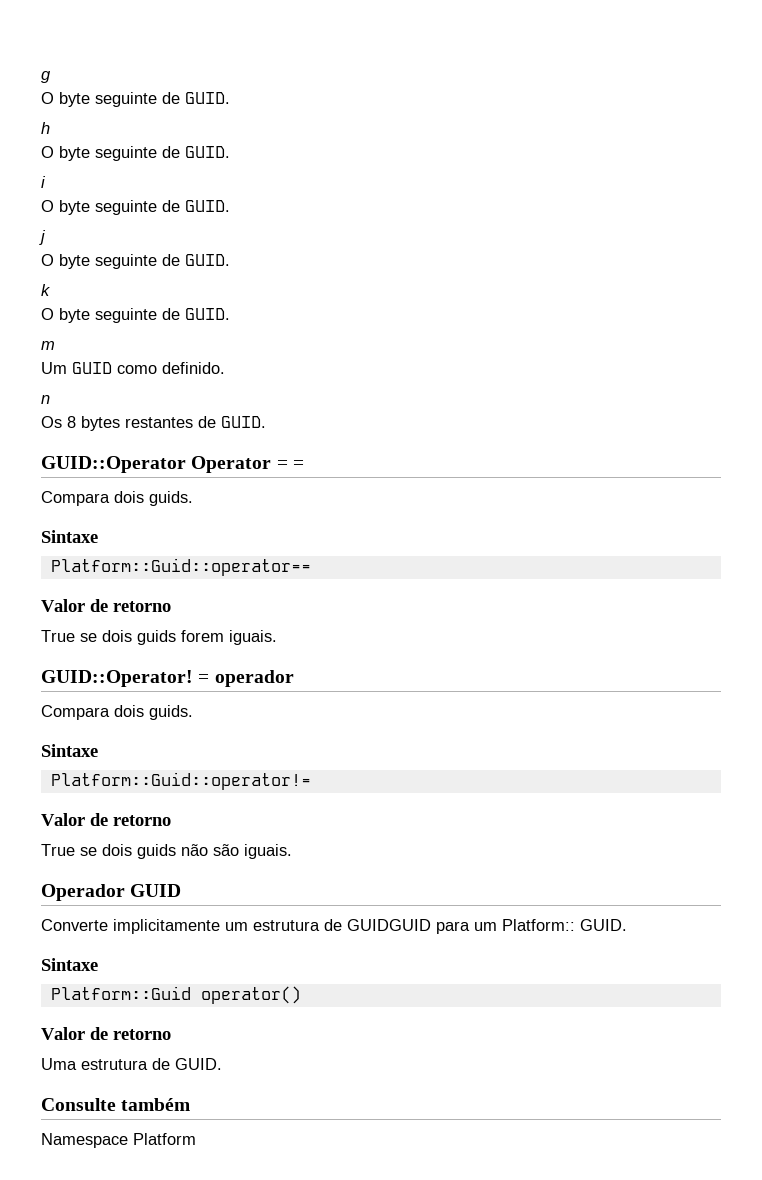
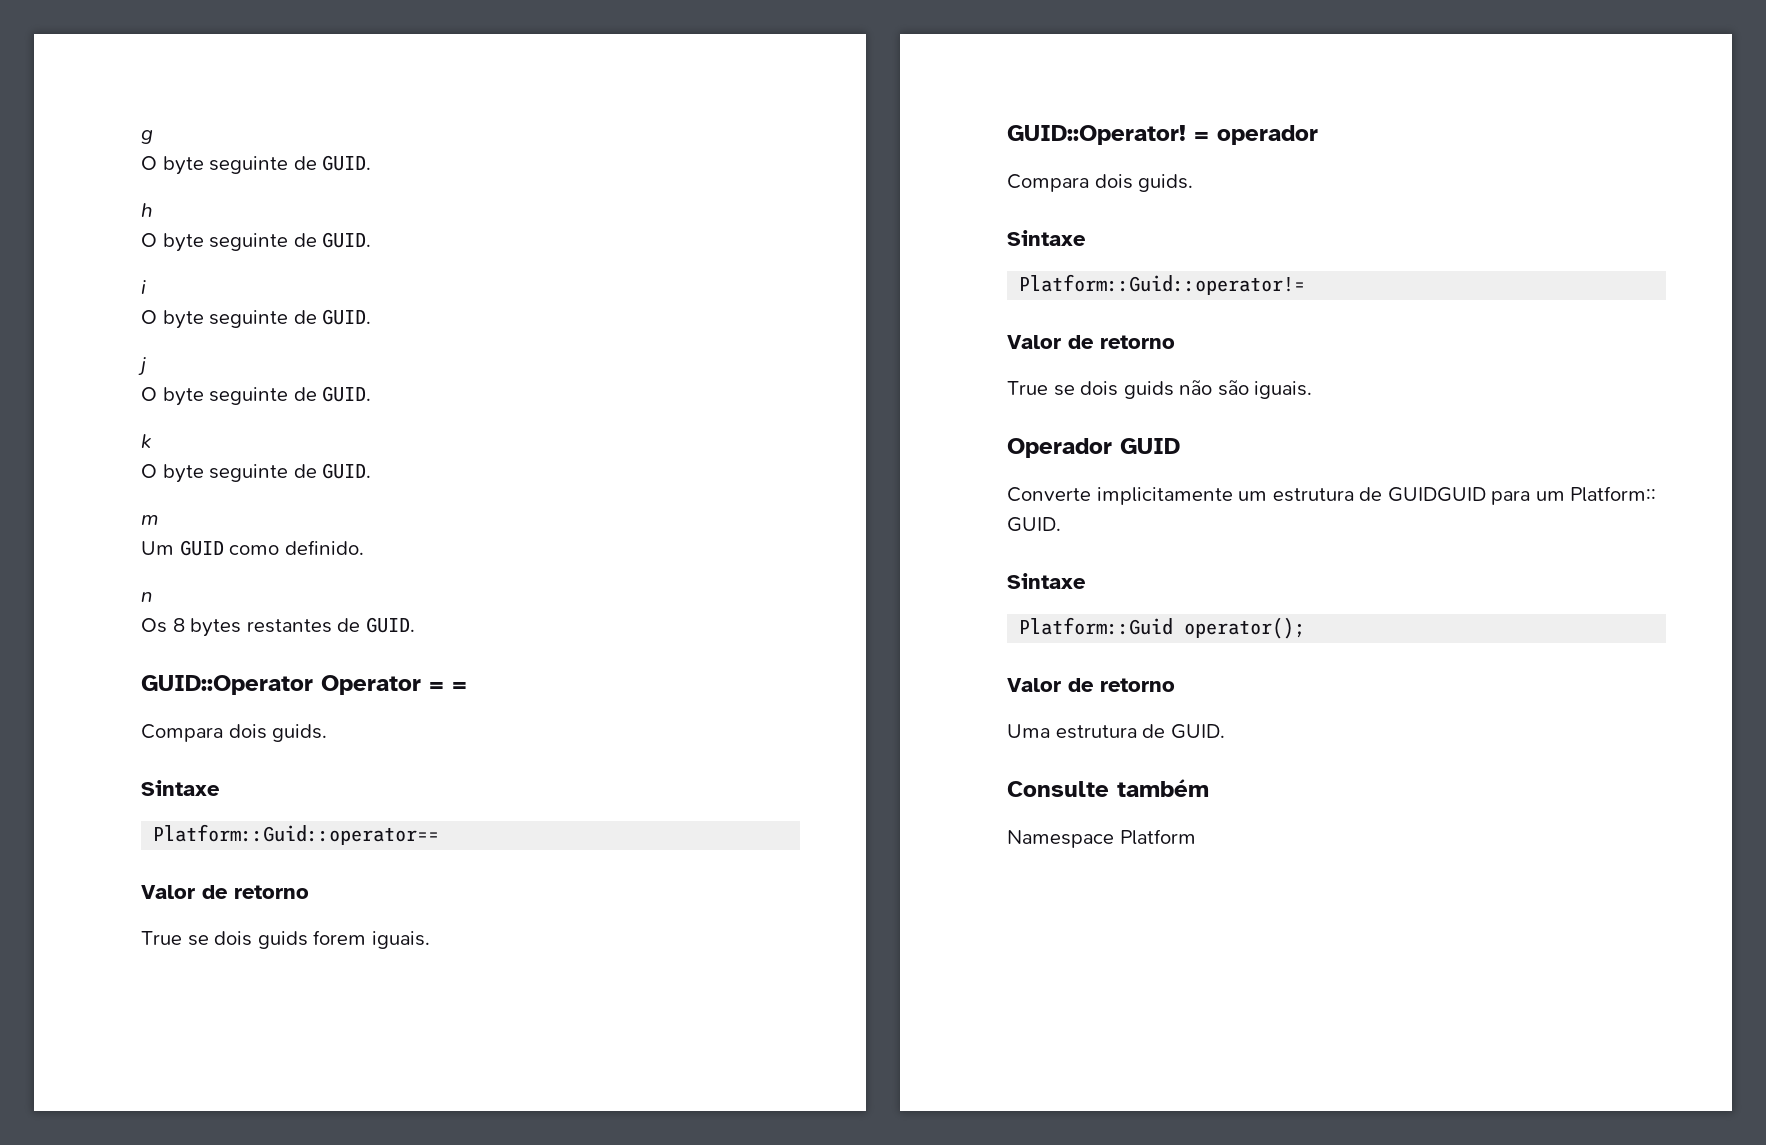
- Platform::Guid operator()
+ Platform::Guid operator();

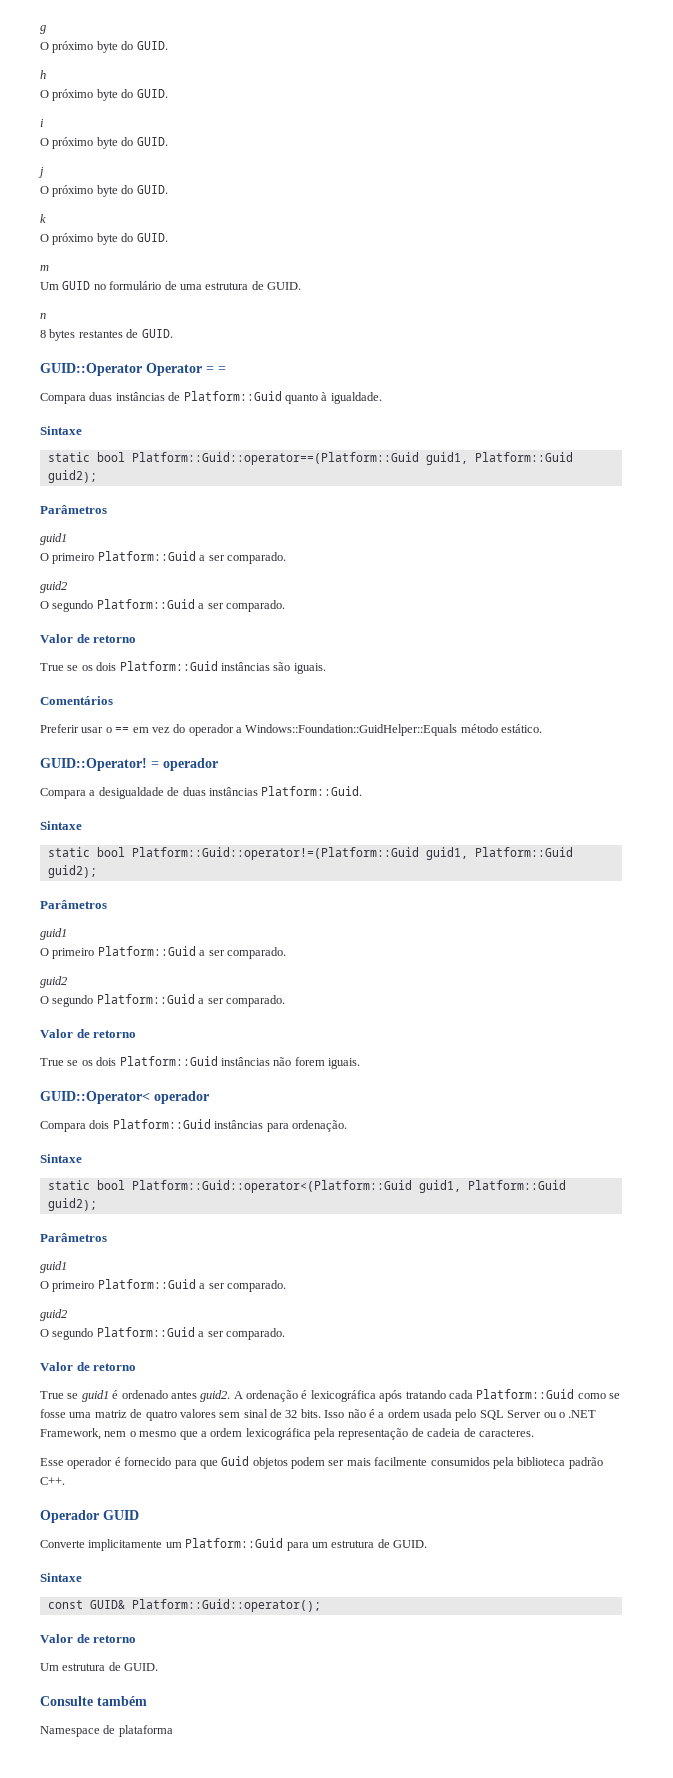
  g
- O byte seguinte de GUID.
+ O próximo byte do GUID.
  h
- O byte seguinte de GUID.
+ O próximo byte do GUID.
  i
- O byte seguinte de GUID.
+ O próximo byte do GUID.
  j
- O byte seguinte de GUID.
+ O próximo byte do GUID.
  k
- O byte seguinte de GUID.
+ O próximo byte do GUID.
- Um GUID como definido.
+ Um GUID no formulário de uma estrutura de GUID.
- Os 8 bytes restantes de GUID.
+ 8 bytes restantes de GUID.
  GUID::Operator Operator = =
- Compara dois guids.
+ Compara duas instâncias de Platform::Guid quanto à igualdade.
  Sintaxe
- Platform::Guid::operator==
+ static bool Platform::Guid::operator==(Platform::Guid guid1, Platform::Guid guid2);
+ Parâmetros
+ guid1
+ O primeiro Platform::Guid a ser comparado.
+ guid2
+ O segundo Platform::Guid a ser comparado.
  Valor de retorno
- True se dois guids forem iguais.
+ True se os dois Platform::Guid instâncias são iguais.
+ Comentários
+ Preferir usar o == em vez do operador a Windows::Foundation::GuidHelper::Equals método estático.
  GUID::Operator! = operador
- Compara dois guids.
+ Compara a desigualdade de duas instâncias Platform::Guid.
  Sintaxe
- Platform::Guid::operator!=
+ static bool Platform::Guid::operator!=(Platform::Guid guid1, Platform::Guid guid2);
+ Parâmetros
+ guid1
+ O primeiro Platform::Guid a ser comparado.
+ guid2
+ O segundo Platform::Guid a ser comparado.
  Valor de retorno
- True se dois guids não são iguais.
+ True se os dois Platform::Guid instâncias não forem iguais.
+ GUID::Operator< operador
+ Compara dois Platform::Guid instâncias para ordenação.
+ Sintaxe
+ static bool Platform::Guid::operator<(Platform::Guid guid1, Platform::Guid guid2);
+ Parâmetros
+ guid1
+ O primeiro Platform::Guid a ser comparado.
+ guid2
+ O segundo Platform::Guid a ser comparado.
+ Valor de retorno
+ True se guid1 é ordenado antes guid2. A ordenação é lexicográfica após tratando cada Platform::Guid como se fosse uma matriz de quatro valores sem sinal de 32 bits. Isso não é a ordem usada pelo SQL Server ou o .NET Framework, nem o mesmo que a ordem lexicográfica pela representação de cadeia de caracteres.
+ Esse operador é fornecido para que Guid objetos podem ser mais facilmente consumidos pela biblioteca padrão C++.
- Converte implicitamente um estrutura de GUIDGUID para um Platform:: GUID.
+ Converte implicitamente um Platform::Guid para um estrutura de GUID.
- Platform::Guid operator();
+ const GUID& Platform::Guid::operator();
  Valor de retorno
- Uma estrutura de GUID.
+ Um estrutura de GUID.
- Namespace Platform
+ Namespace de plataforma

